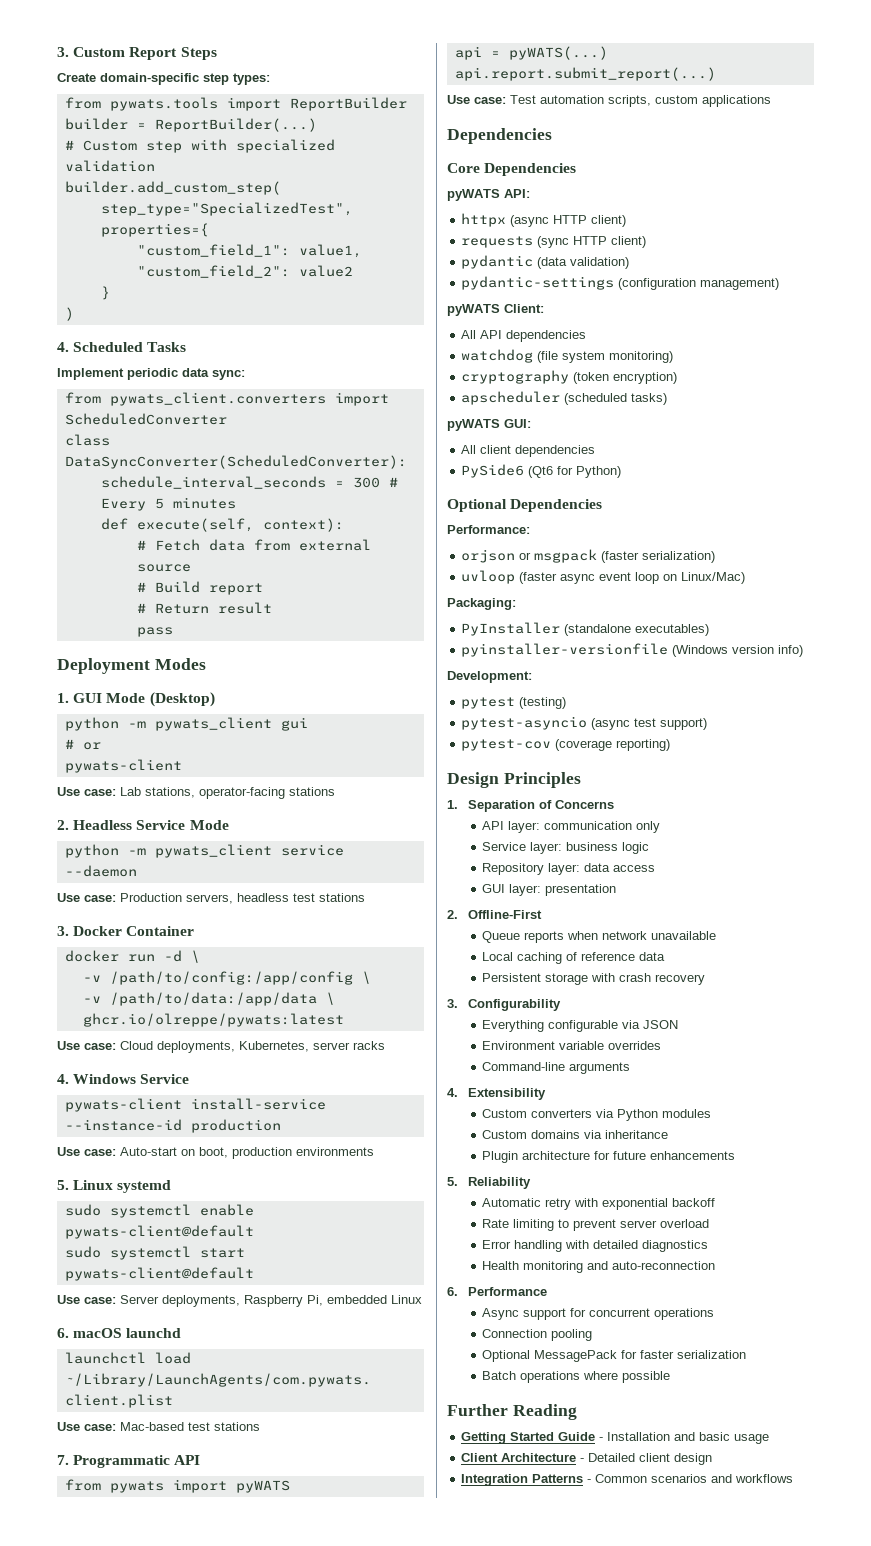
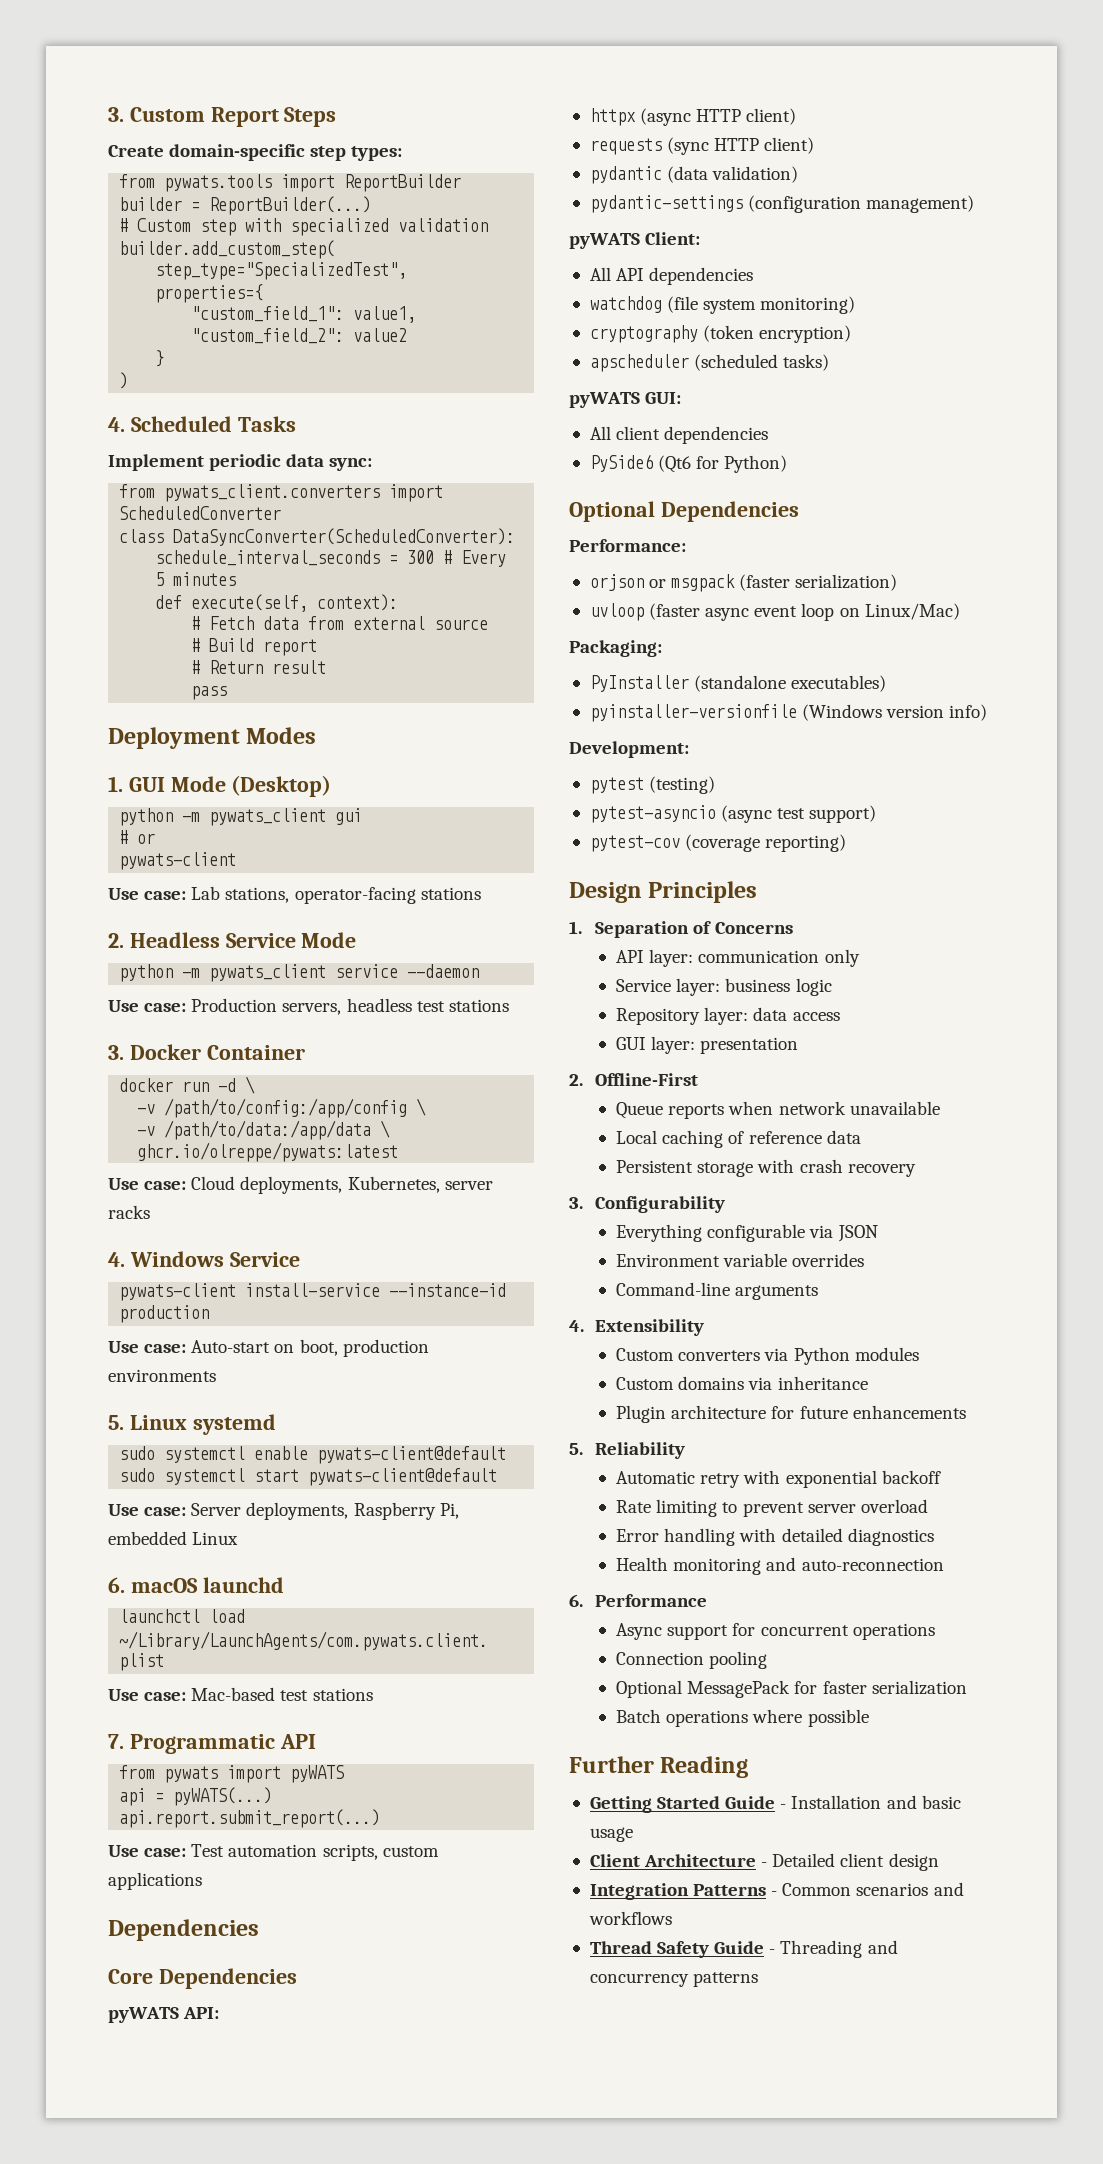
+ Thread Safety Guide - Threading and concurrency patterns

